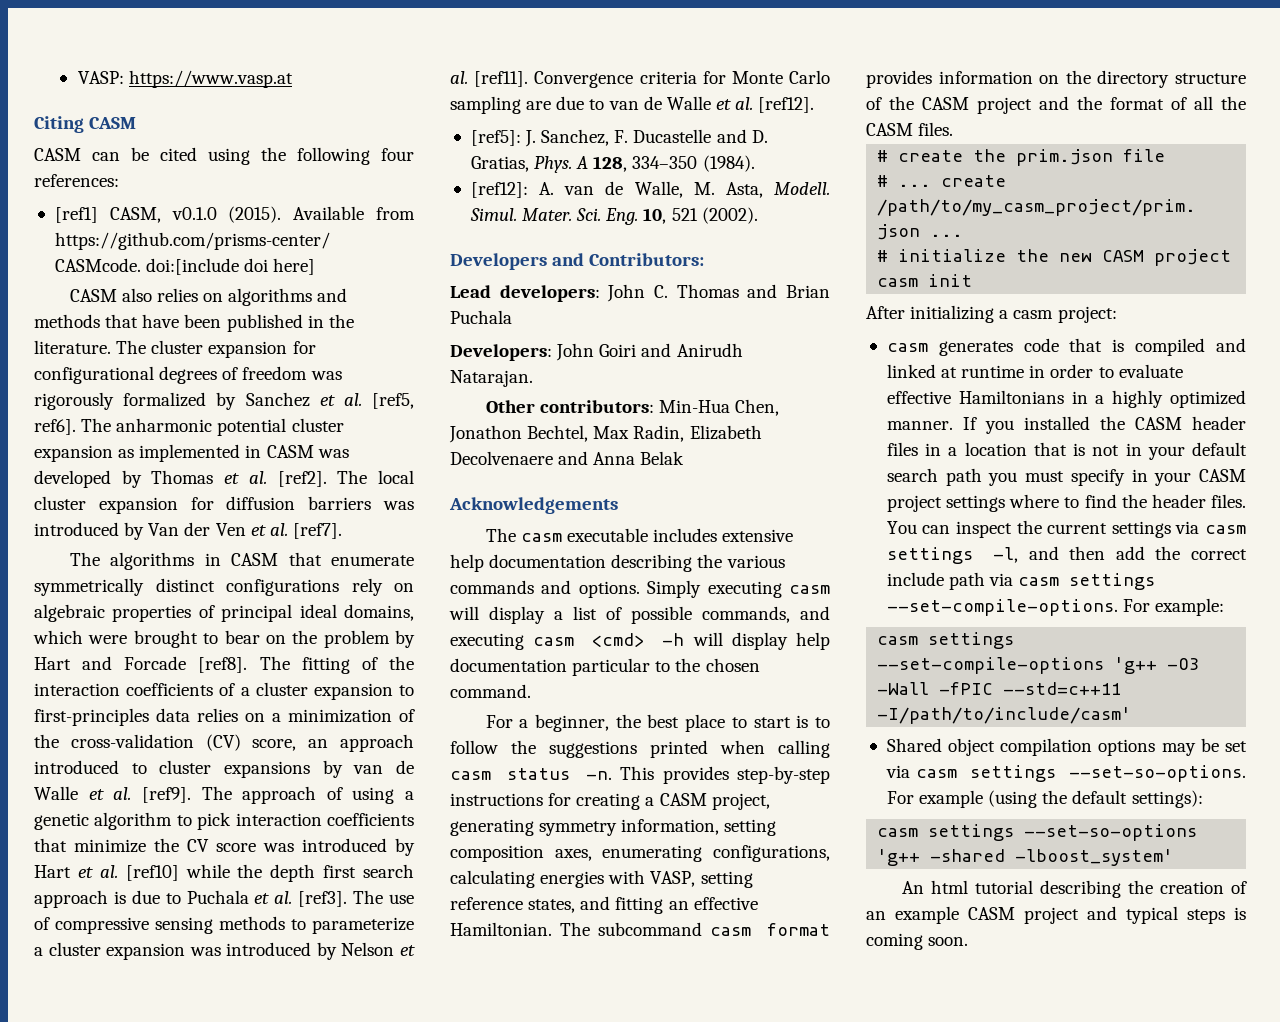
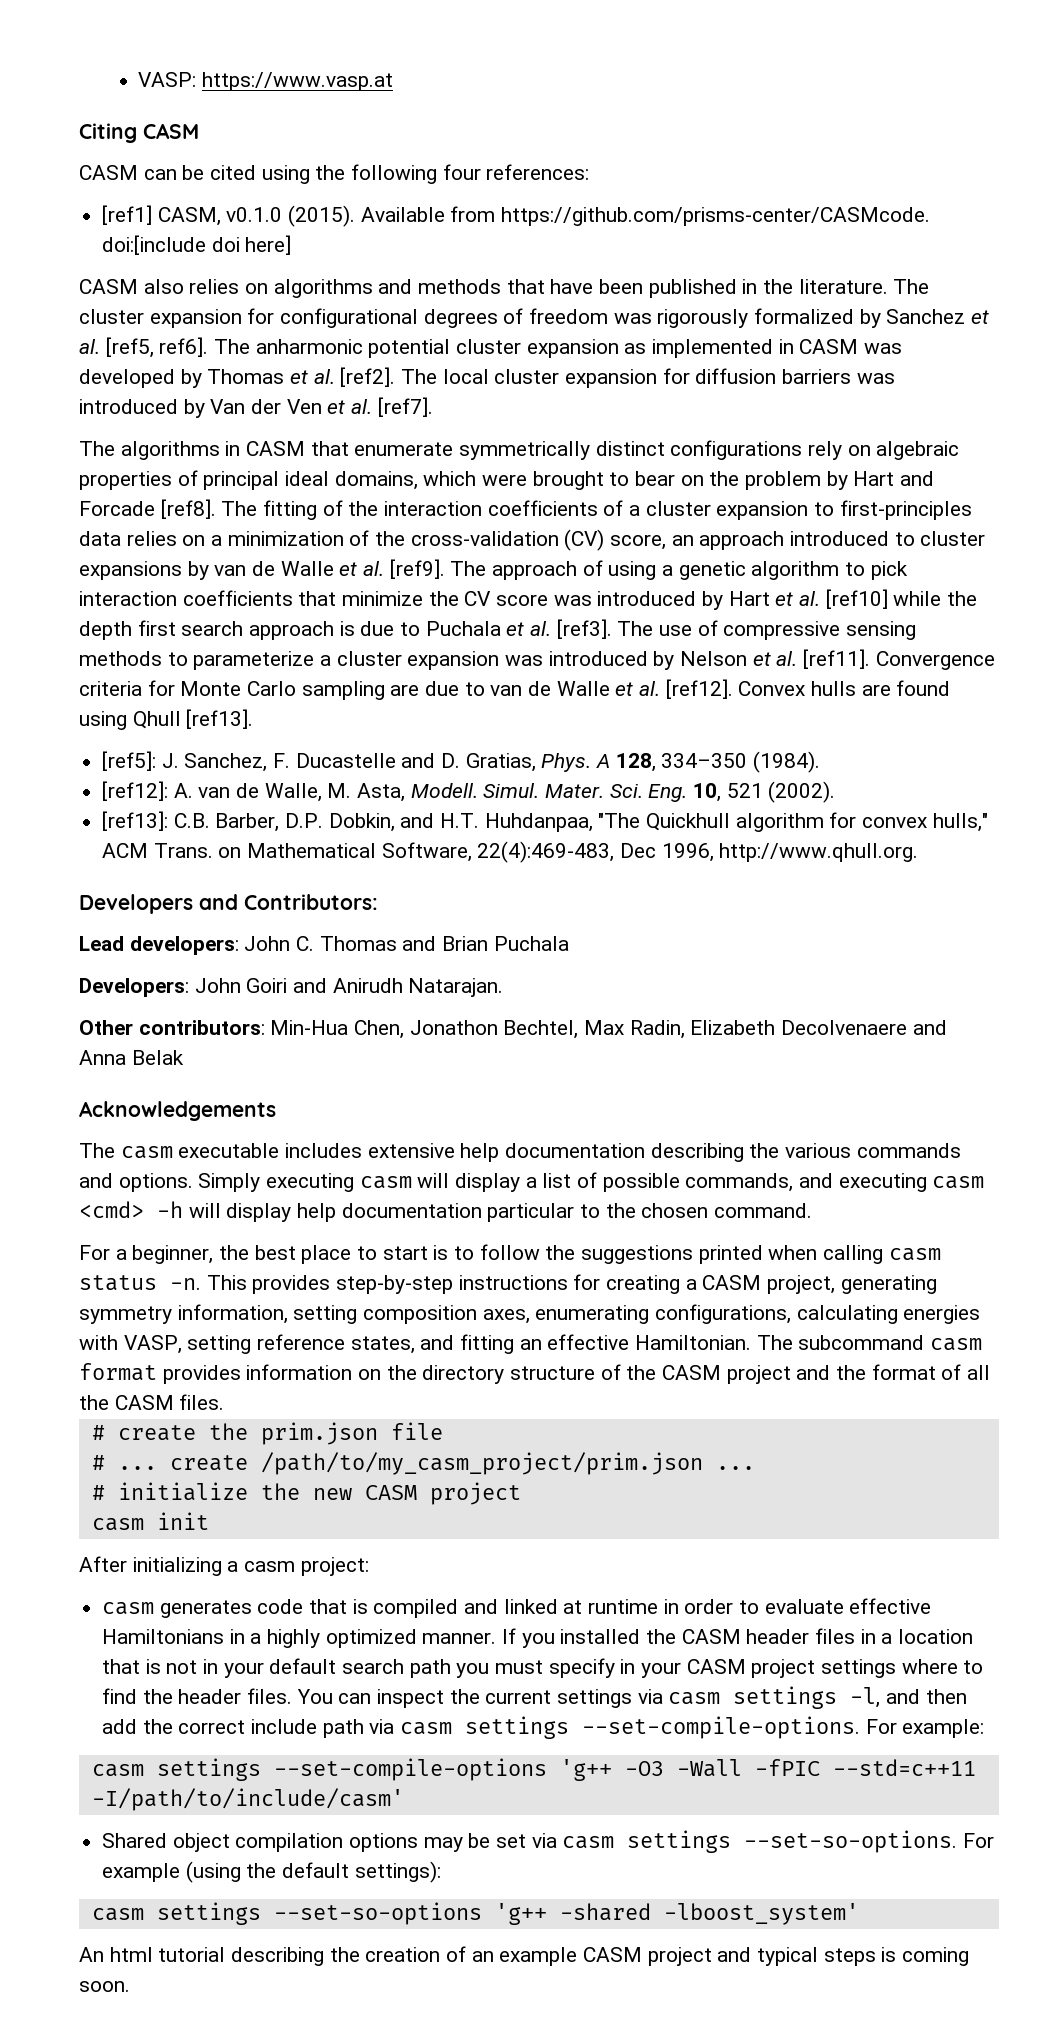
+ Convex hulls are found using Qhull [ref13].
+ [ref13]: C.B. Barber, D.P. Dobkin, and H.T. Huhdanpaa, "The Quickhull algorithm for convex hulls," ACM Trans. on Mathematical Software, 22(4):469-483, Dec 1996, http://www.qhull.org.

